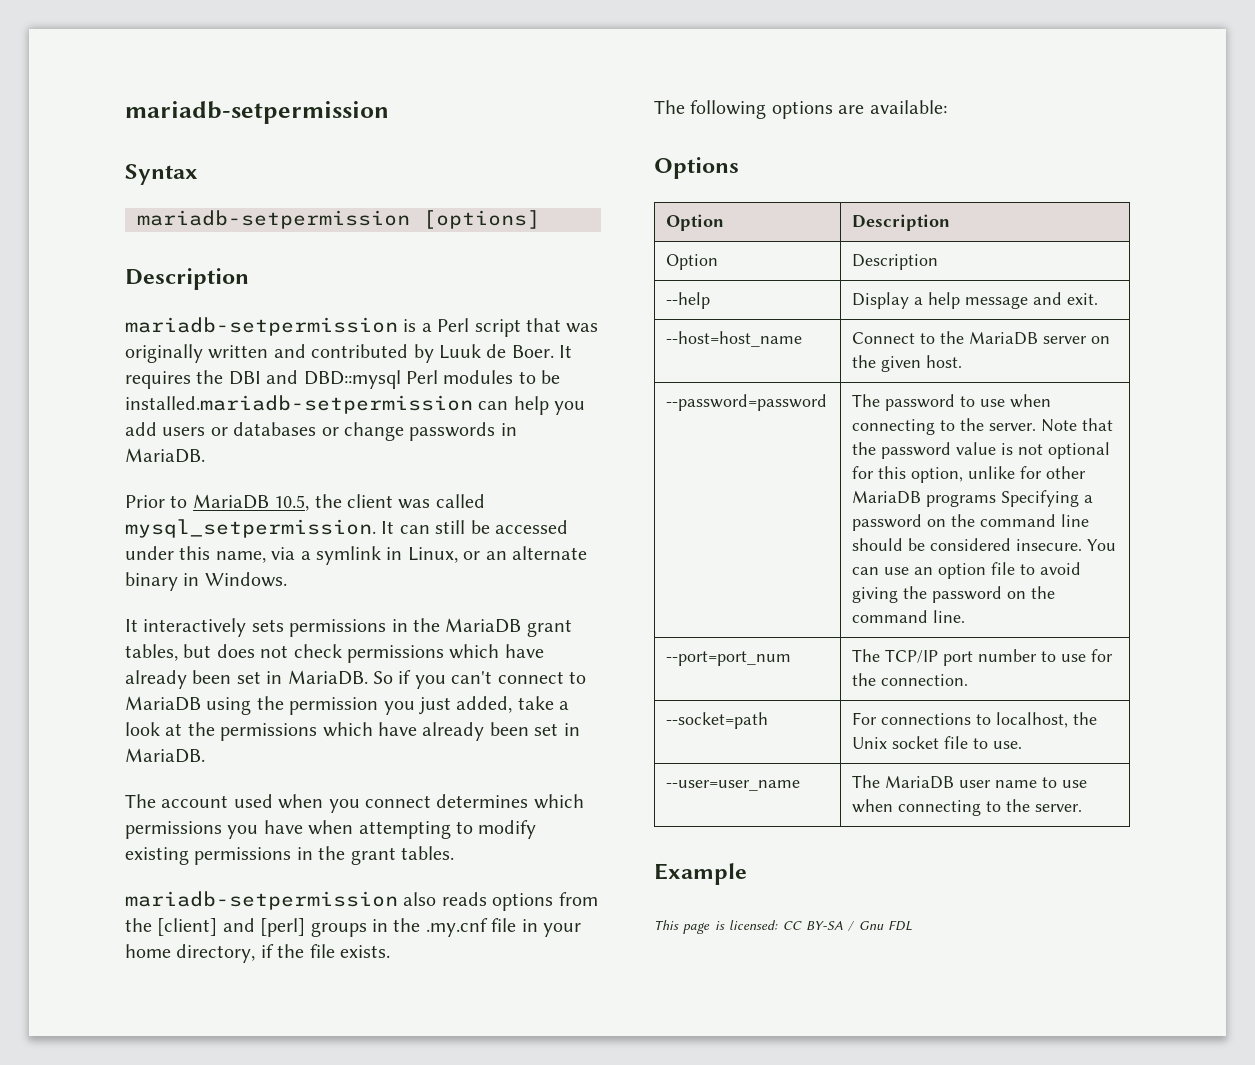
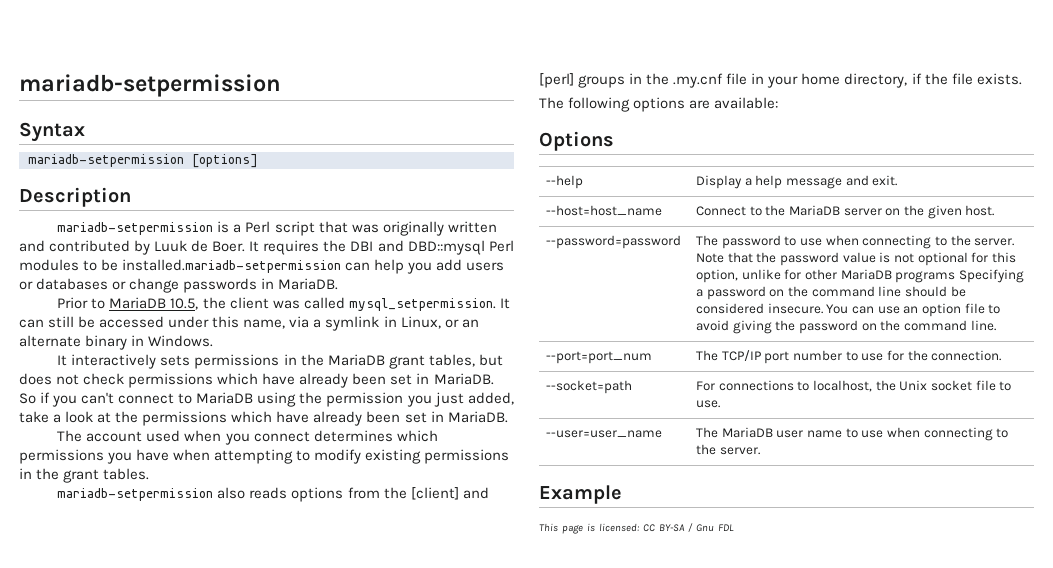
  Options
- Option | Description
- Option | Description

